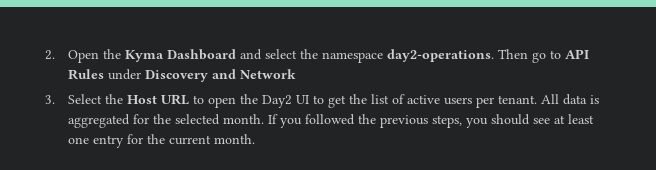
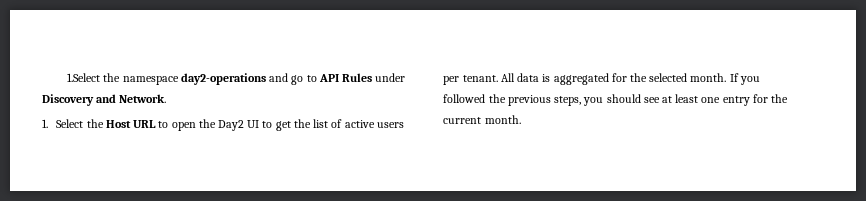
- 2. Open the Kyma Dashboard and select the namespace day2-operations. Then go to API Rules under Discovery and Network
- 3. Select the Host URL to open the Day2 UI to get the list of active users per tenant.
+ 1.Select the namespace day2-operations and go to API Rules under Discovery and Network.
+ 1. Select the Host URL to open the Day2 UI to get the list of active users per tenant.

